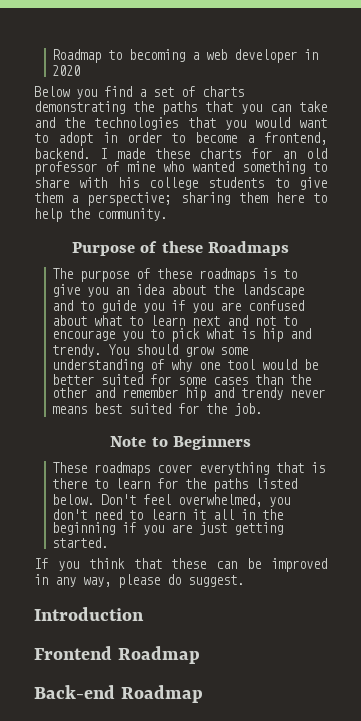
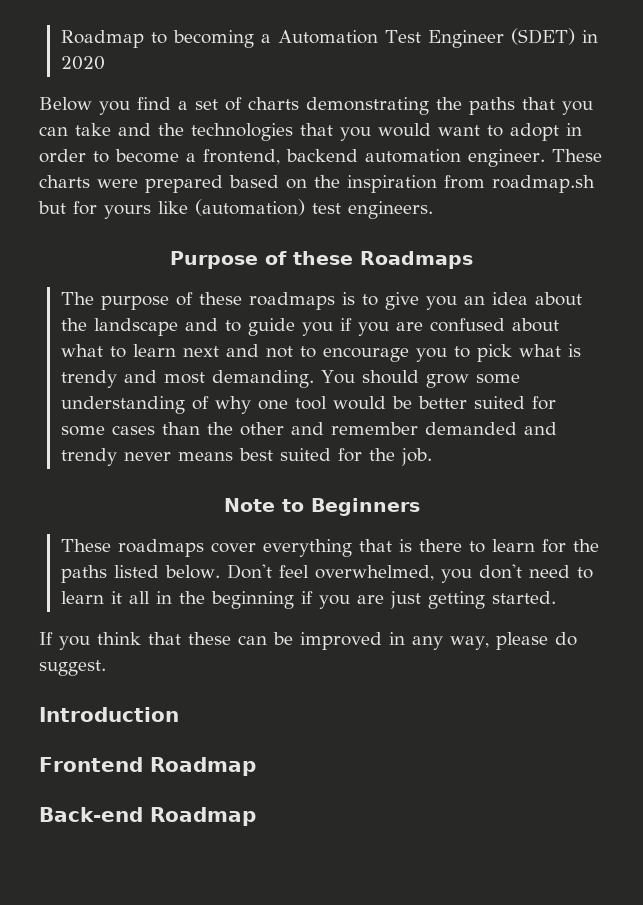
- Roadmap to becoming a web developer in 2020
+ Roadmap to becoming a Automation Test Engineer (SDET) in 2020
- Below you find a set of charts demonstrating the paths that you can take and the technologies that you would want to adopt in order to become a frontend, backend. I made these charts for an old professor of mine who wanted something to share with his college students to give them a perspective; sharing them here to help the community.
+ Below you find a set of charts demonstrating the paths that you can take and the technologies that you would want to adopt in order to become a frontend, backend automation engineer. These charts were prepared based on the inspiration from roadmap.sh but for yours like (automation) test engineers.
- The purpose of these roadmaps is to give you an idea about the landscape and to guide you if you are confused about what to learn next and not to encourage you to pick what is hip and trendy.
+ The purpose of these roadmaps is to give you an idea about the landscape and to guide you if you are confused about what to learn next and not to encourage you to pick what is trendy and most demanding.
- You should grow some understanding of why one tool would be better suited for some cases than the other and remember hip and trendy never means best suited for the job.
+ You should grow some understanding of why one tool would be better suited for some cases than the other and remember demanded and trendy never means best suited for the job.

